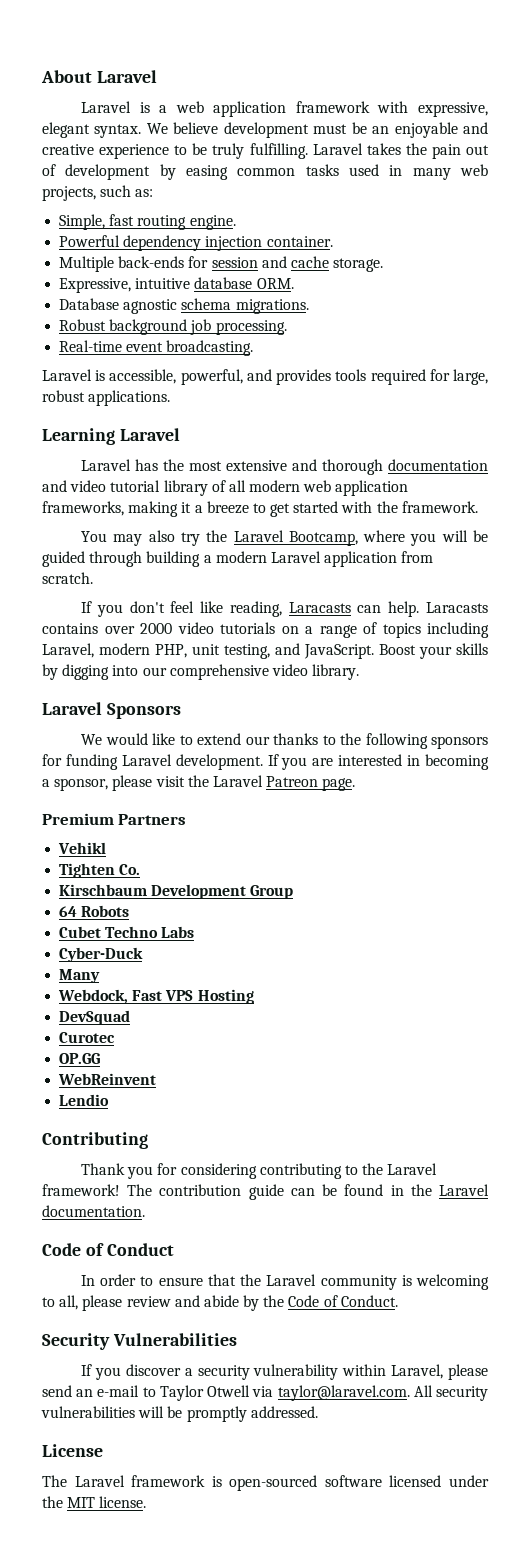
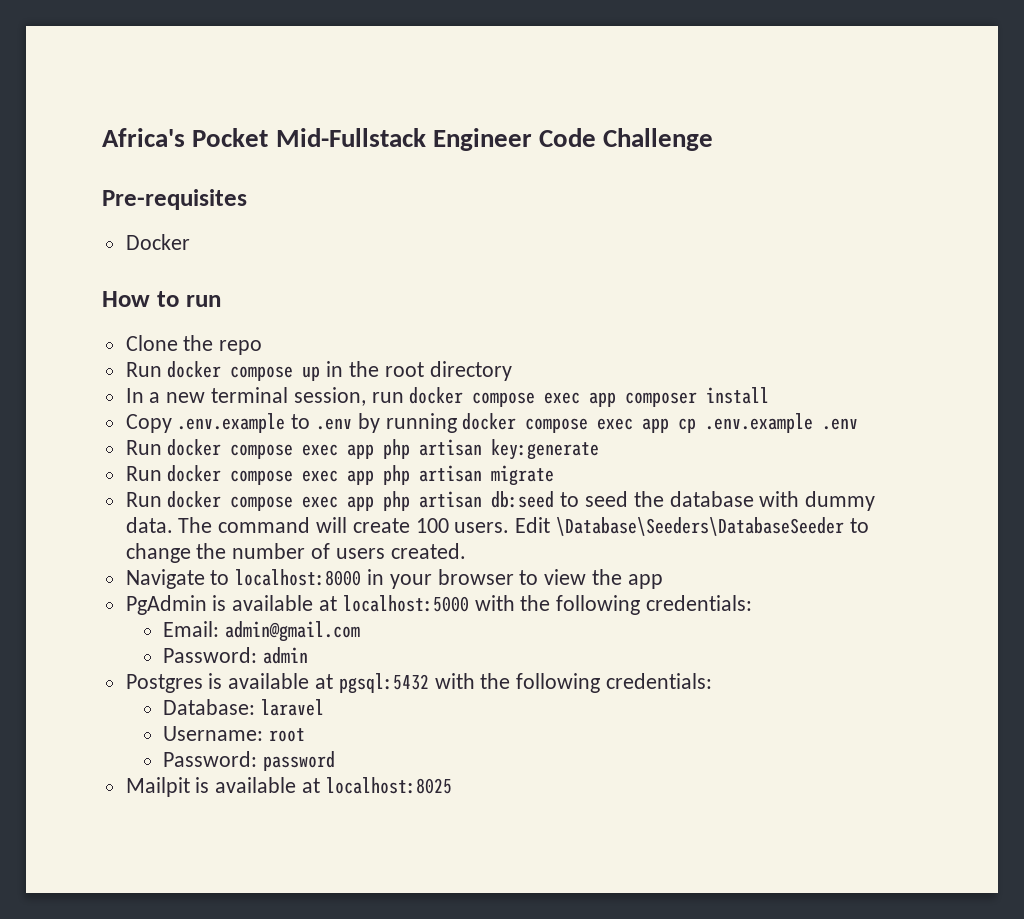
- About Laravel
- Laravel is a web application framework with expressive, elegant syntax. We believe development must be an enjoyable and creative experience to be truly fulfilling. Laravel takes the pain out of development by easing common tasks used in many web projects, such as:
- Simple, fast routing engine.
- Powerful dependency injection container.
- Multiple back-ends for session and cache storage.
- Expressive, intuitive database ORM.
- Database agnostic schema migrations.
- Robust background job processing.
- Real-time event broadcasting.
- Laravel is accessible, powerful, and provides tools required for large, robust applications.
- Learning Laravel
- Laravel has the most extensive and thorough documentation and video tutorial library of all modern web application frameworks, making it a breeze to get started with the framework.
- You may also try the Laravel Bootcamp, where you will be guided through building a modern Laravel application from scratch.
- If you don't feel like reading, Laracasts can help. Laracasts contains over 2000 video tutorials on a range of topics including Laravel, modern PHP, unit testing, and JavaScript. Boost your skills by digging into our comprehensive video library.
- Laravel Sponsors
- We would like to extend our thanks to the following sponsors for funding Laravel development. If you are interested in becoming a sponsor, please visit the Laravel Patreon page.
- Premium Partners
- Vehikl
- Tighten Co.
- Kirschbaum Development Group
- 64 Robots
- Cubet Techno Labs
- Cyber-Duck
- Many
- Webdock, Fast VPS Hosting
- DevSquad
- Curotec
- OP.GG
- WebReinvent
- Lendio
- Contributing
- Thank you for considering contributing to the Laravel framework! The contribution guide can be found in the Laravel documentation.
- Code of Conduct
- In order to ensure that the Laravel community is welcoming to all, please review and abide by the Code of Conduct.
- Security Vulnerabilities
- If you discover a security vulnerability within Laravel, please send an e-mail to Taylor Otwell via taylor@laravel.com. All security vulnerabilities will be promptly addressed.
- License
- The Laravel framework is open-sourced software licensed under the MIT license.
+ Africa's Pocket Mid-Fullstack Engineer Code Challenge
+ Pre-requisites
+ Docker
+ How to run
+ Clone the repo
+ Run docker compose up in the root directory
+ In a new terminal session, run docker compose exec app composer install
+ Copy .env.example to .env by running docker compose exec app cp .env.example .env
+ Run docker compose exec app php artisan key:generate
+ Run docker compose exec app php artisan migrate
+ Run docker compose exec app php artisan db:seed to seed the database with dummy data. The command will create 100 users. Edit \Database\Seeders\DatabaseSeeder to change the number of users created.
+ Navigate to localhost:8000 in your browser to view the app
+ PgAdmin is available at localhost:5000 with the following credentials:
+ Email: admin@gmail.com
+ Password: admin
+ Postgres is available at pgsql:5432 with the following credentials:
+ Database: laravel
+ Username: root
+ Password: password
+ Mailpit is available at localhost:8025

